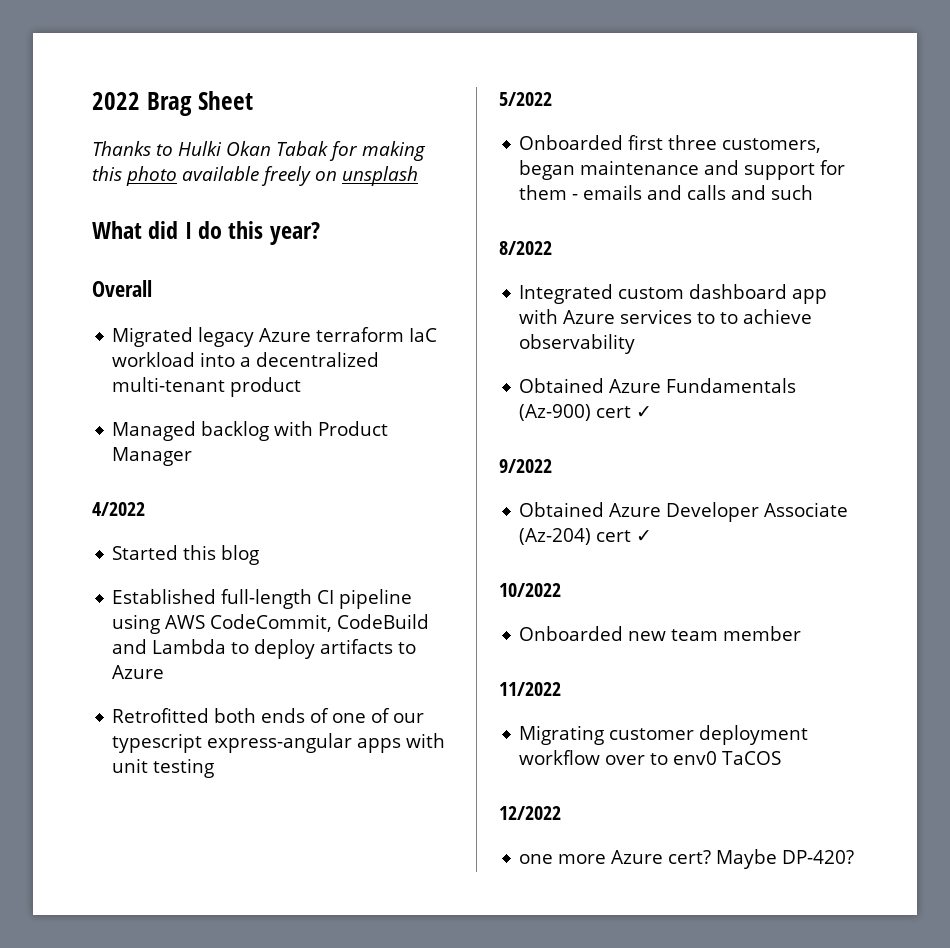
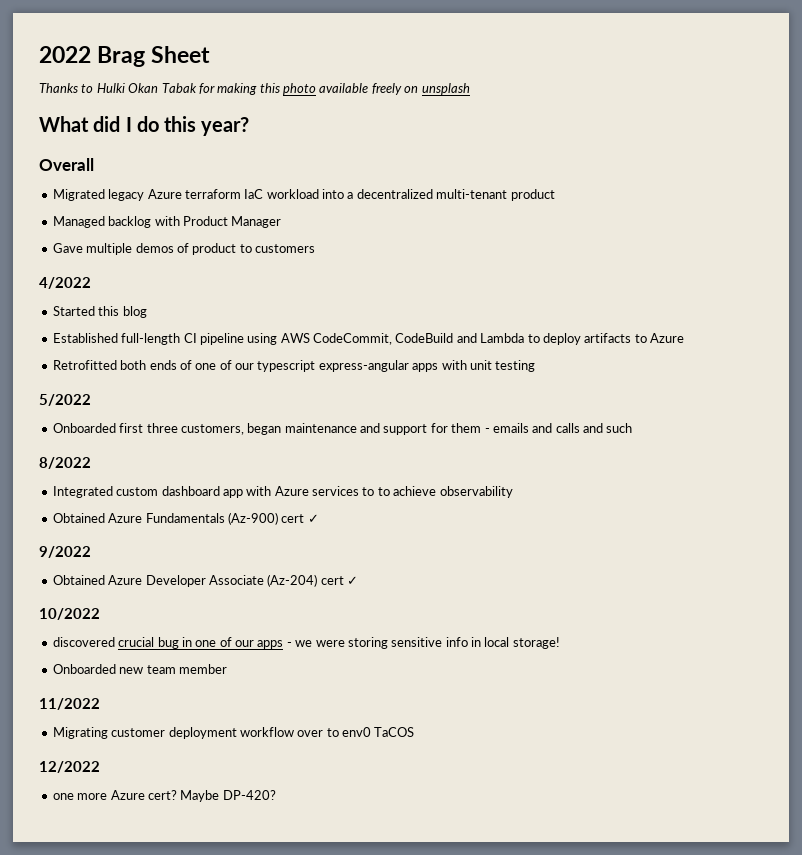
+ Gave multiple demos of product to customers
+ discovered crucial bug in one of our apps - we were storing sensitive info in local storage!

